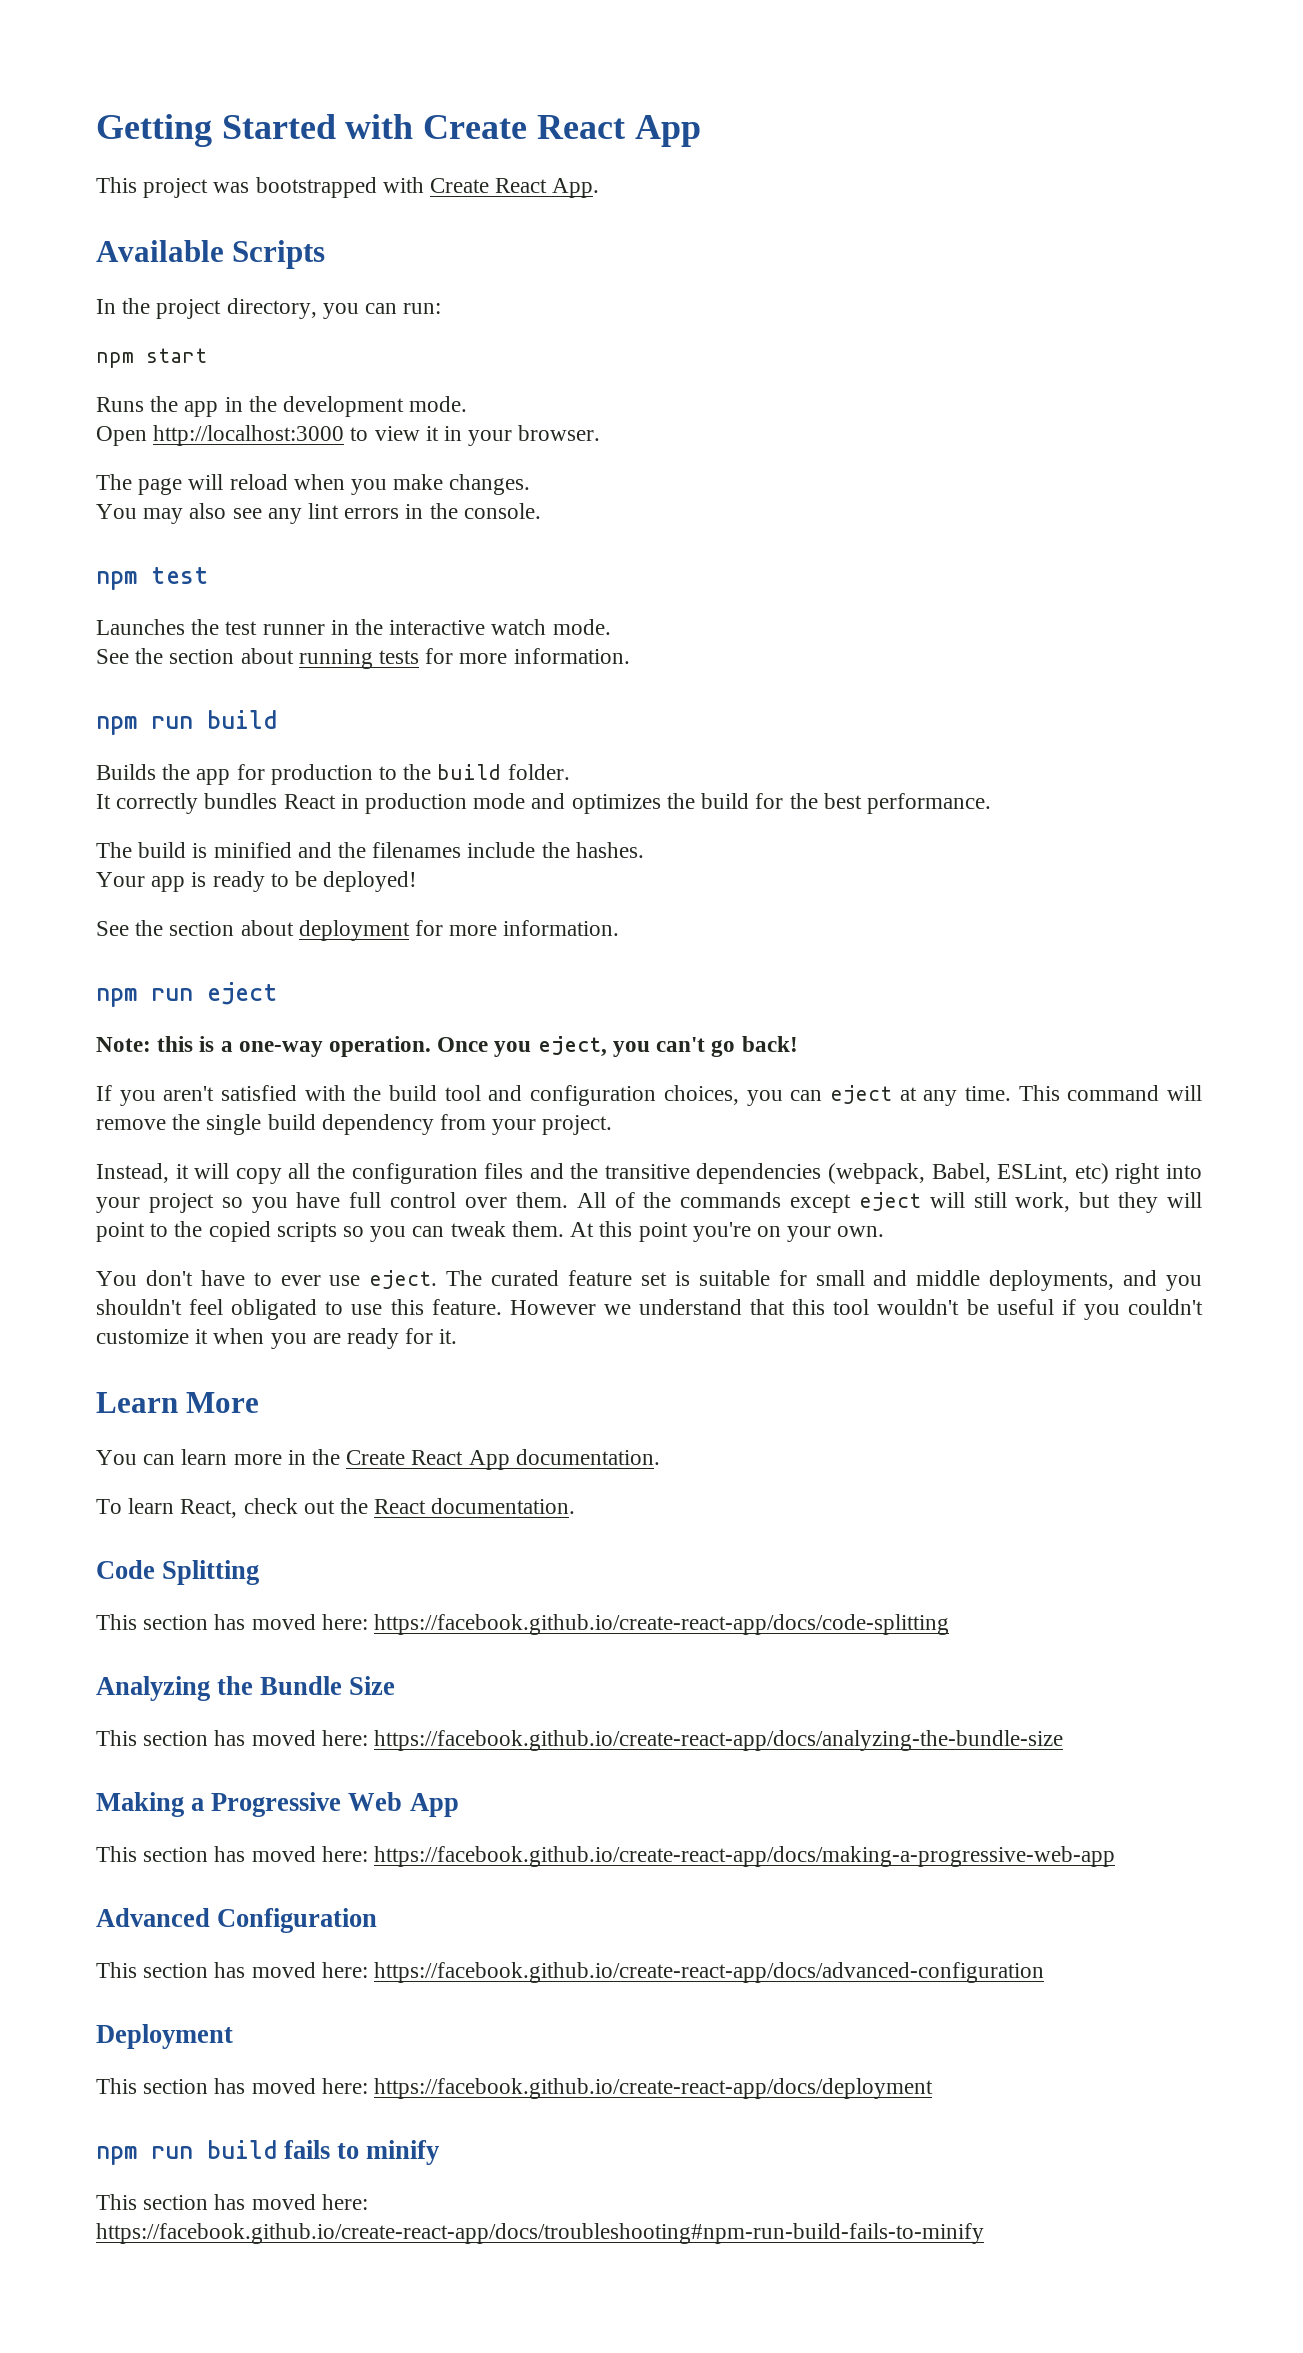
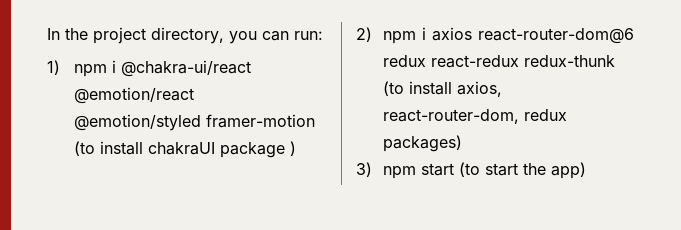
- Getting Started with Create React App
- This project was bootstrapped with Create React App.
- Available Scripts
- npm start
- Runs the app in the development mode.
- Open http://localhost:3000 to view it in your browser.
- The page will reload when you make changes.
- You may also see any lint errors in the console.
- npm test
- Launches the test runner in the interactive watch mode.
- See the section about running tests for more information.
- npm run build
- Builds the app for production to the build folder.
- It correctly bundles React in production mode and optimizes the build for the best performance.
- The build is minified and the filenames include the hashes.
- Your app is ready to be deployed!
- See the section about deployment for more information.
- npm run eject
- Note: this is a one-way operation. Once you eject, you can't go back!
- If you aren't satisfied with the build tool and configuration choices, you can eject at any time. This command will remove the single build dependency from your project.
- Instead, it will copy all the configuration files and the transitive dependencies (webpack, Babel, ESLint, etc) right into your project so you have full control over them. All of the commands except eject will still work, but they will point to the copied scripts so you can tweak them. At this point you're on your own.
- You don't have to ever use eject. The curated feature set is suitable for small and middle deployments, and you shouldn't feel obligated to use this feature. However we understand that this tool wouldn't be useful if you couldn't customize it when you are ready for it.
- Learn More
- You can learn more in the Create React App documentation.
- To learn React, check out the React documentation.
- Code Splitting
- This section has moved here: https://facebook.github.io/create-react-app/docs/code-splitting
- Analyzing the Bundle Size
- This section has moved here: https://facebook.github.io/create-react-app/docs/analyzing-the-bundle-size
- Making a Progressive Web App
- This section has moved here: https://facebook.github.io/create-react-app/docs/making-a-progressive-web-app
- Advanced Configuration
- This section has moved here: https://facebook.github.io/create-react-app/docs/advanced-configuration
- Deployment
- This section has moved here: https://facebook.github.io/create-react-app/docs/deployment
- npm run build fails to minify
- This section has moved here: https://facebook.github.io/create-react-app/docs/troubleshooting#npm-run-build-fails-to-minify
+ 1) npm i @chakra-ui/react @emotion/react @emotion/styled framer-motion (to install chakraUI package )
+ 2) npm i axios react-router-dom@6 redux react-redux redux-thunk (to install axios, react-router-dom, redux packages)
+ 3) npm start (to start the app)

